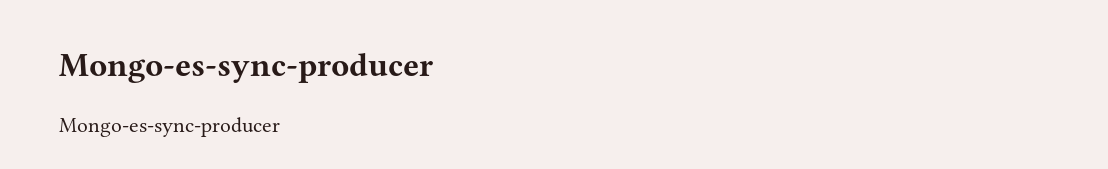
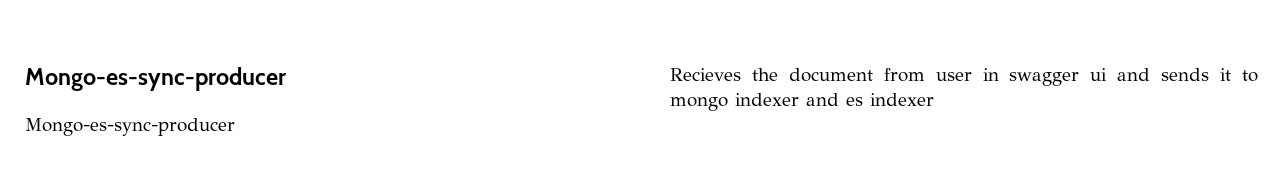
+ Recieves the document from user in swagger ui and sends it to mongo indexer and es indexer

